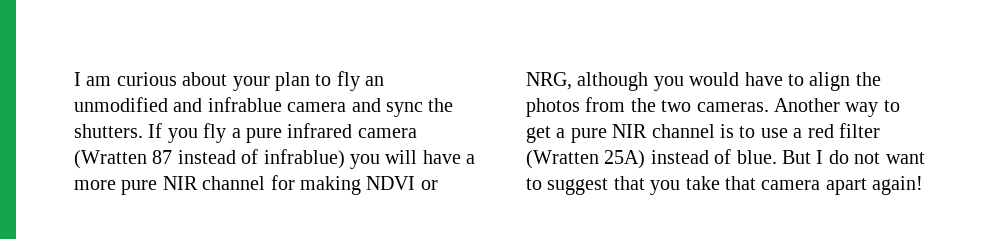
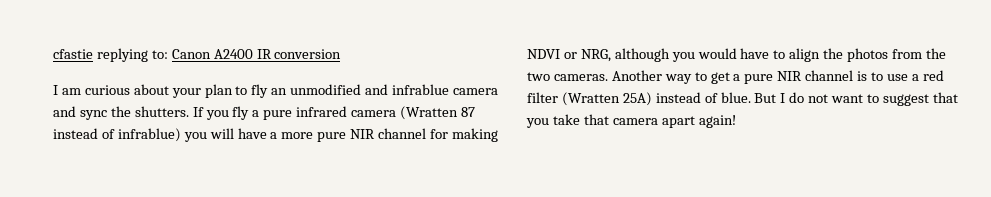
+ cfastie replying to: Canon A2400 IR conversion

